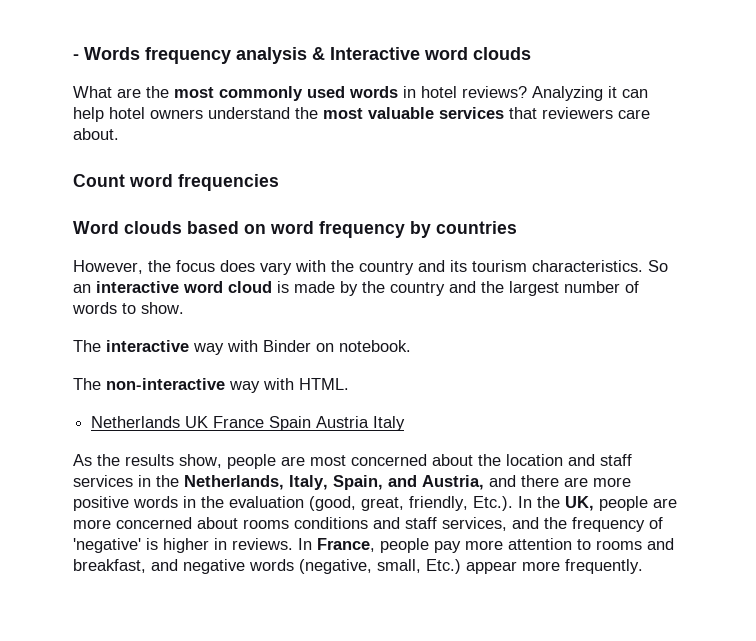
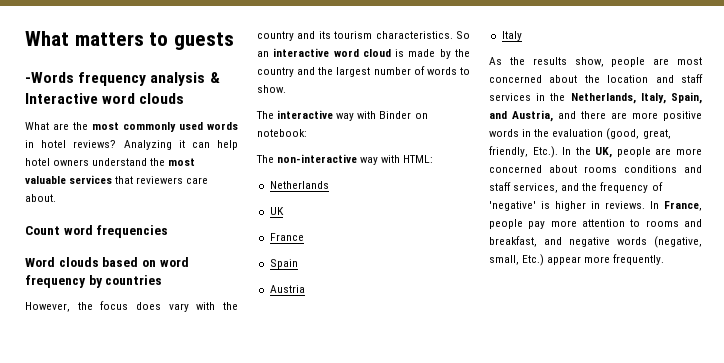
- - Words frequency analysis & Interactive word clouds
+ What matters to guests
+ -Words frequency analysis & Interactive word clouds
- The interactive way with Binder on notebook.
+ The interactive way with Binder on notebook:
- The non-interactive way with HTML.
+ The non-interactive way with HTML:
- Netherlands UK France Spain Austria Italy
+ Netherlands
+ UK
+ France
+ Spain
+ Austria
+ Italy

